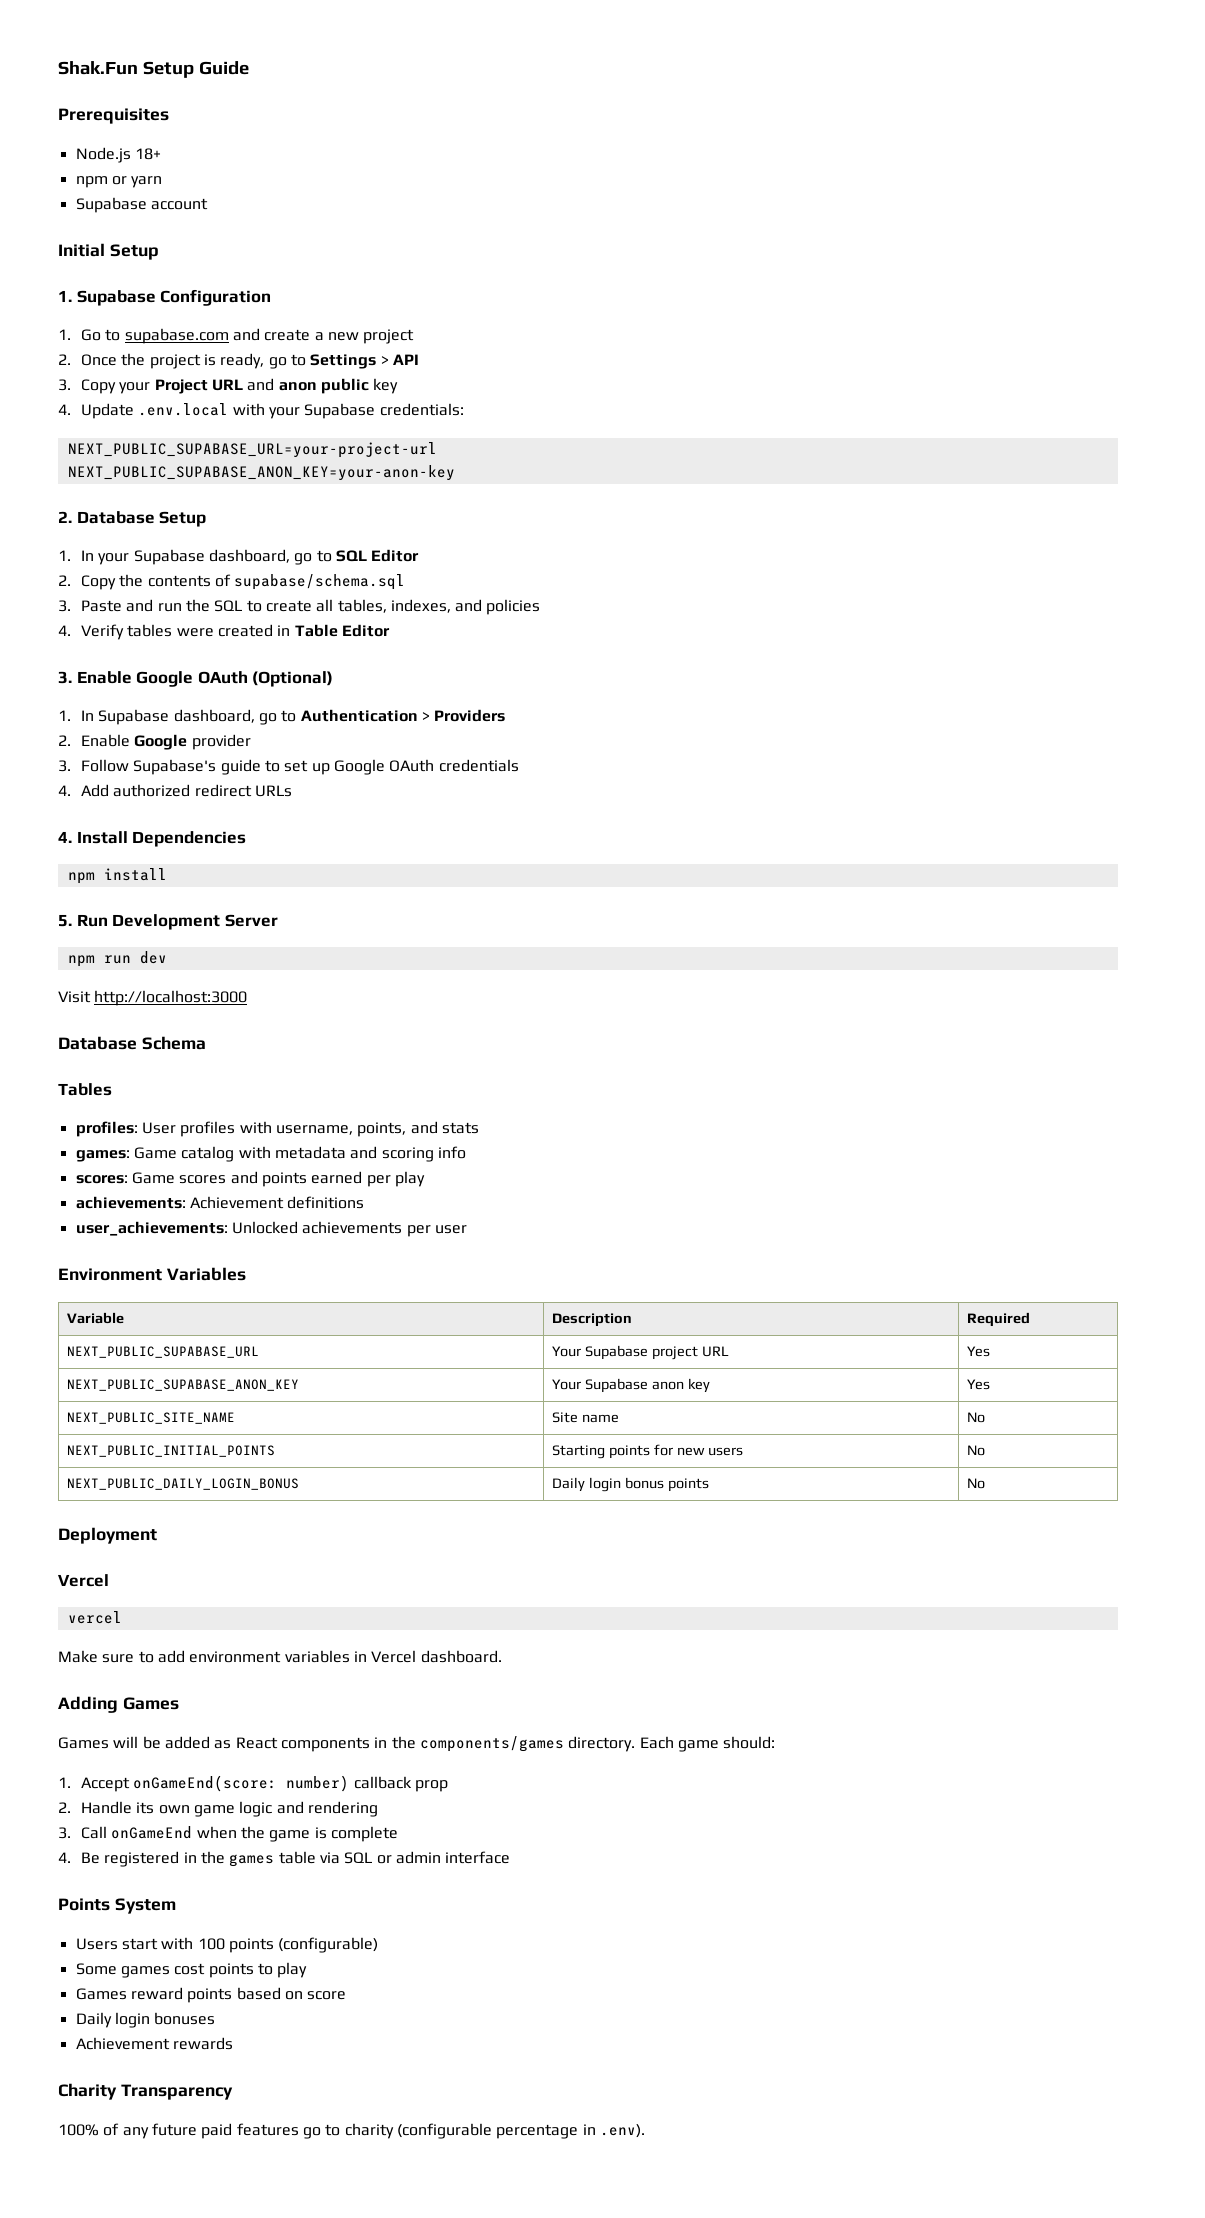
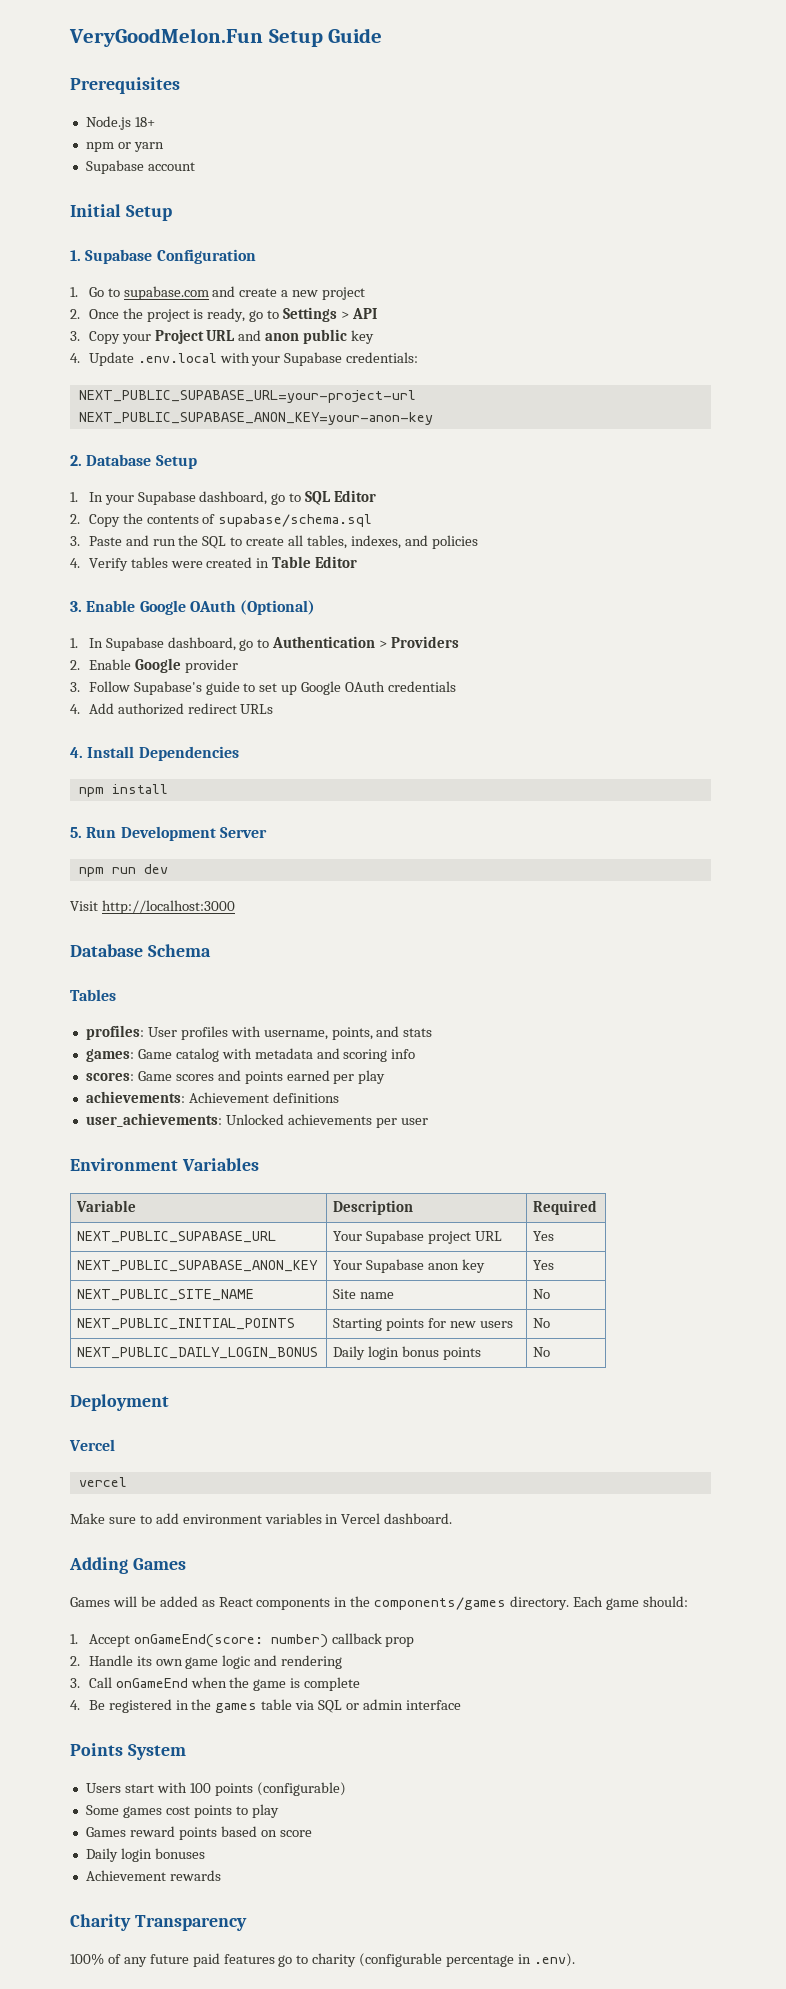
- Shak.Fun Setup Guide
+ VeryGoodMelon.Fun Setup Guide

